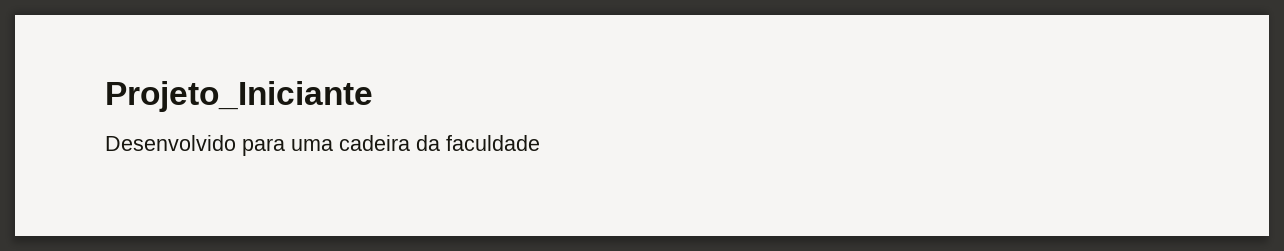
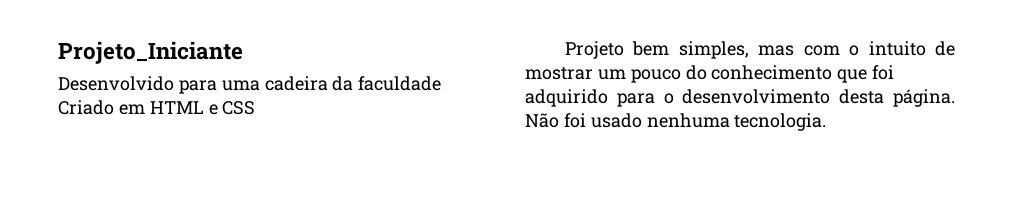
- Desenvolvido para uma cadeira da faculdade
+ Desenvolvido para uma cadeira da faculdade Criado em HTML e CSS
+ Projeto bem simples, mas com o intuito de mostrar um pouco do conhecimento que foi adquirido para o desenvolvimento desta página. Não foi usado nenhuma tecnologia.

